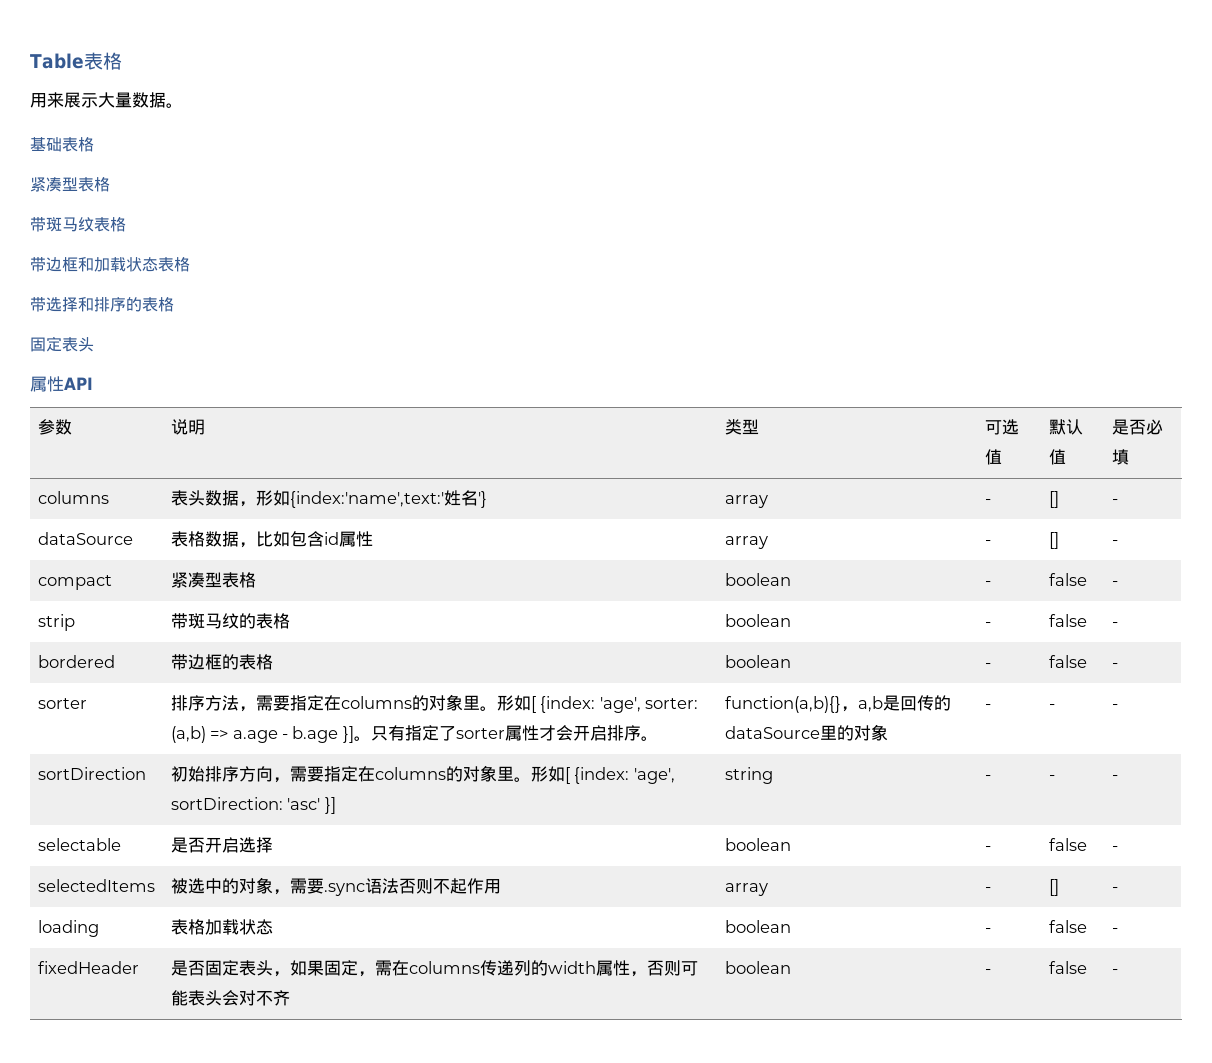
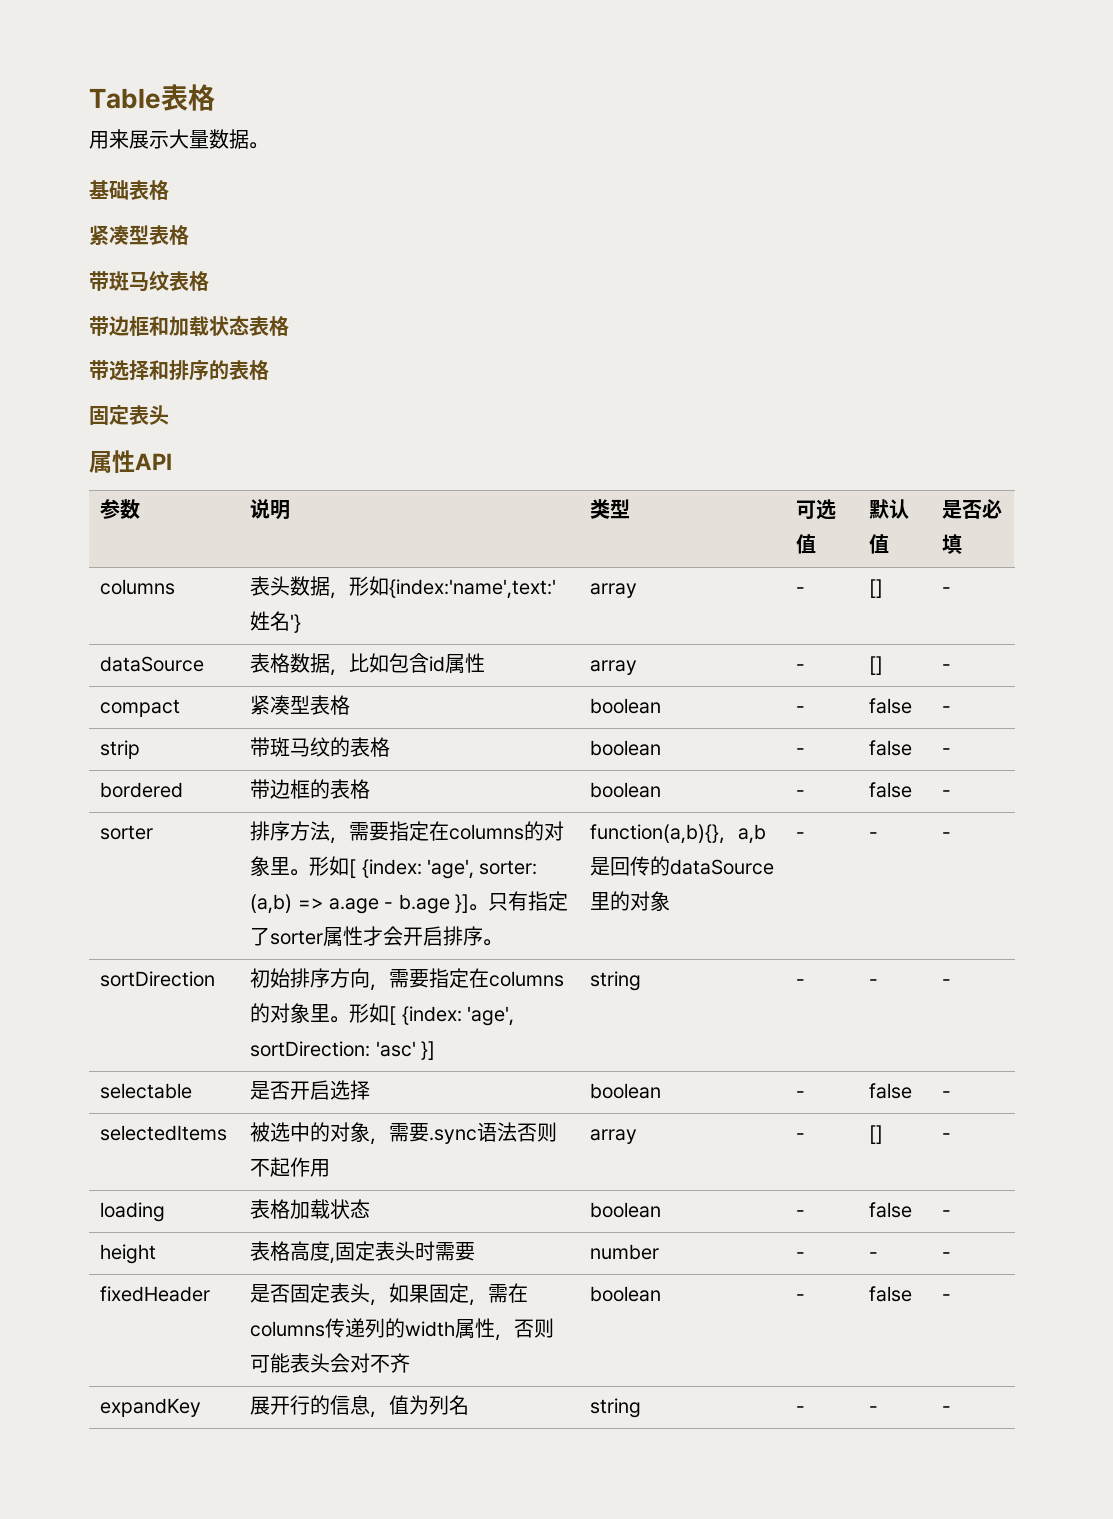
+ height | 表格高度,固定表头时需要 | number | - | - | -
+ expandKey | 展开行的信息，值为列名 | string | - | - | -

